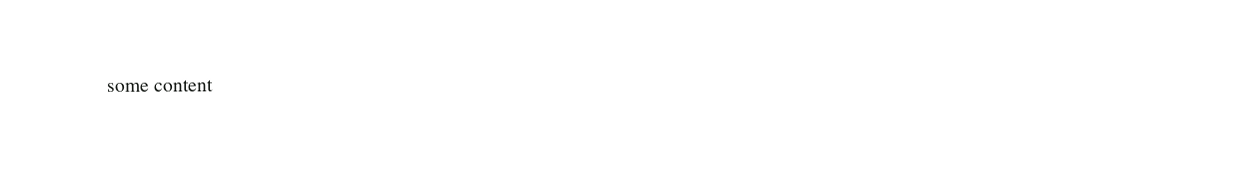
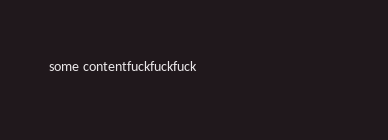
- some content
+ some contentfuckfuckfuck

